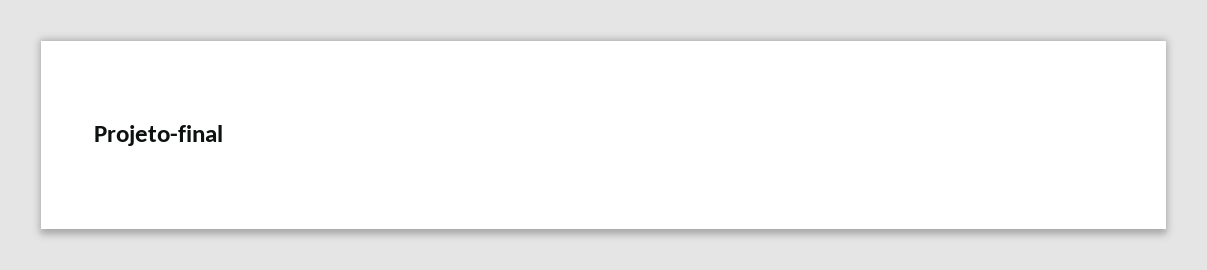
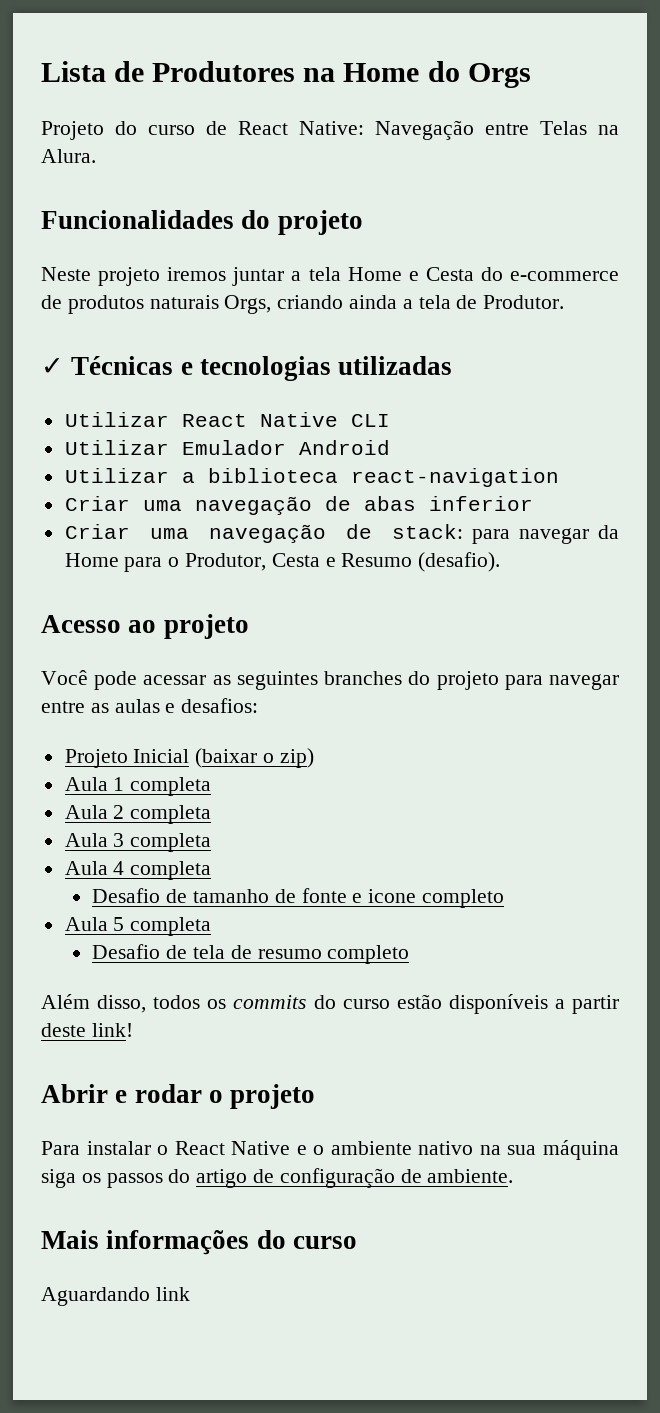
- Projeto-final
+ Lista de Produtores na Home do Orgs
+ Projeto do curso de React Native: Navegação entre Telas na Alura.
+ Funcionalidades do projeto
+ Neste projeto iremos juntar a tela Home e Cesta do e-commerce de produtos naturais Orgs, criando ainda a tela de Produtor.
+ ✓ Técnicas e tecnologias utilizadas
+ Utilizar React Native CLI
+ Utilizar Emulador Android
+ Utilizar a biblioteca react-navigation
+ Criar uma navegação de abas inferior
+ Criar uma navegação de stack: para navegar da Home para o Produtor, Cesta e Resumo (desafio).
+ Acesso ao projeto
+ Você pode acessar as seguintes branches do projeto para navegar entre as aulas e desafios:
+ Projeto Inicial (baixar o zip)
+ Aula 1 completa
+ Aula 2 completa
+ Aula 3 completa
+ Aula 4 completa
+ Desafio de tamanho de fonte e icone completo
+ Aula 5 completa
+ Desafio de tela de resumo completo
+ Além disso, todos os commits do curso estão disponíveis a partir deste link!
+ Abrir e rodar o projeto
+ Para instalar o React Native e o ambiente nativo na sua máquina siga os passos do artigo de configuração de ambiente.
+ Mais informações do curso
+ Aguardando link

